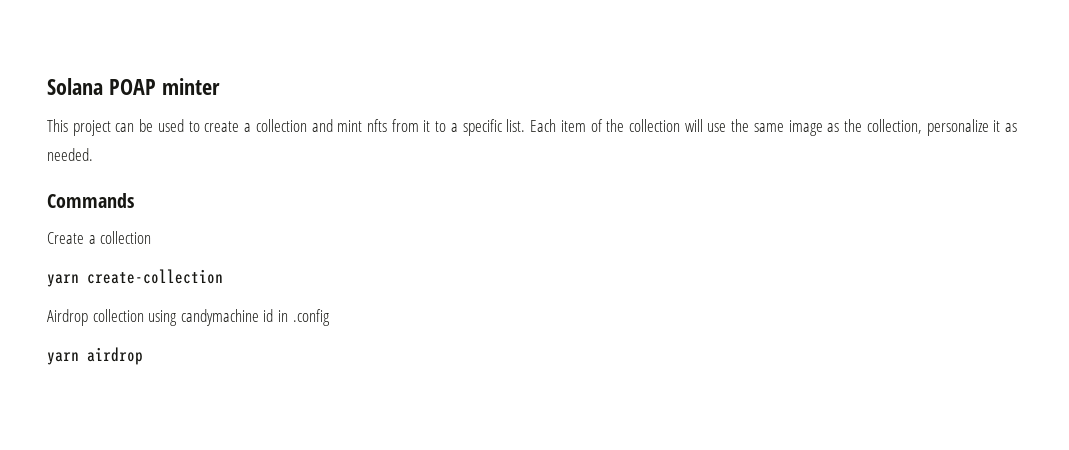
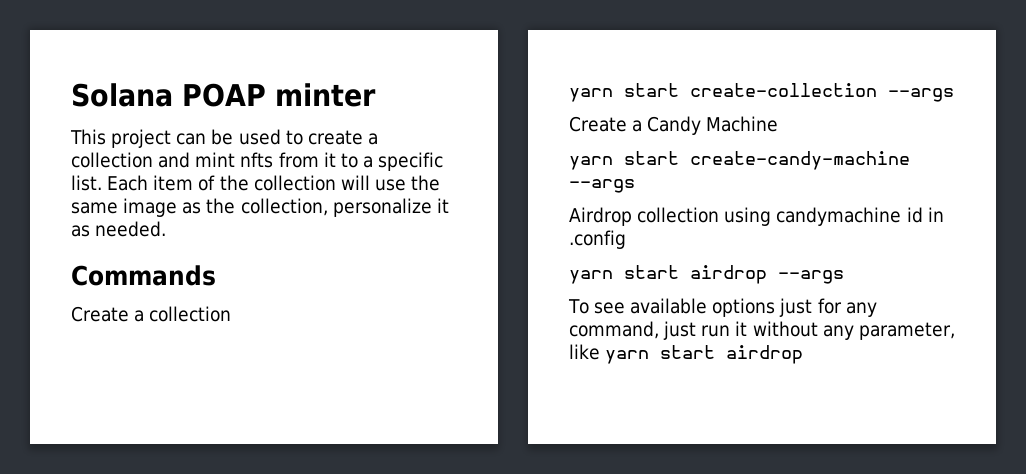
- yarn create-collection
+ yarn start create-collection --args
+ Create a Candy Machine
+ yarn start create-candy-machine --args
- yarn airdrop
+ yarn start airdrop --args
+ To see available options just for any command, just run it without any parameter, like yarn start airdrop

